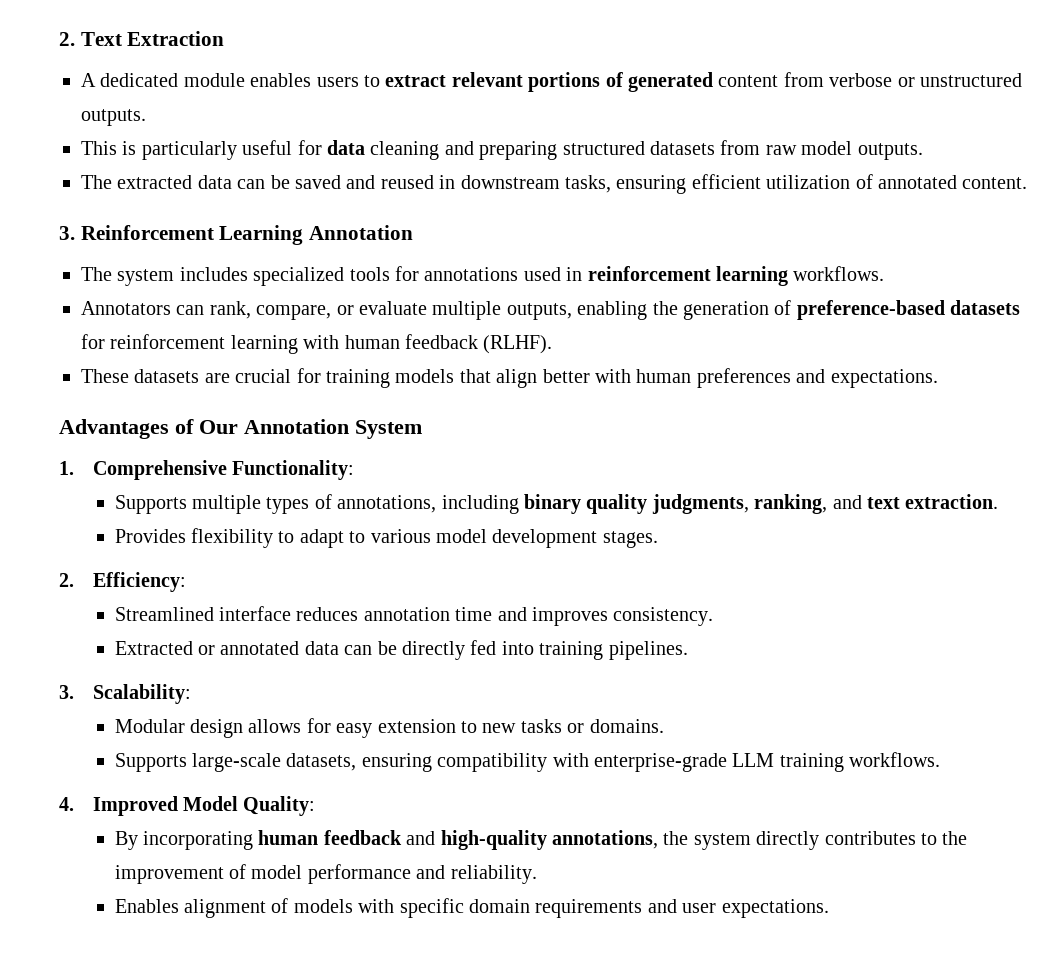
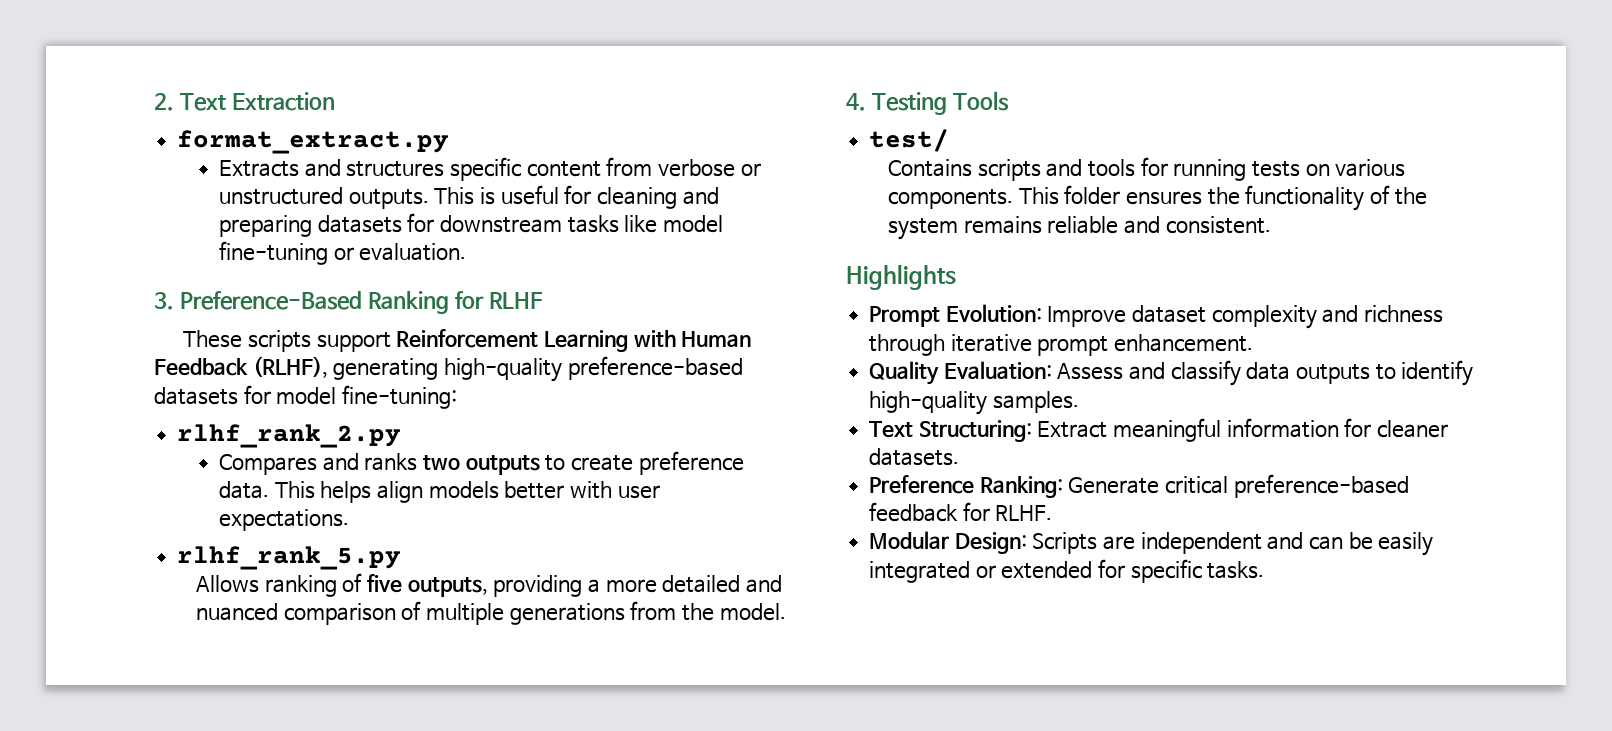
- A dedicated module enables users to extract relevant portions of generated content from verbose or unstructured outputs.
- This is particularly useful for data cleaning and preparing structured datasets from raw model outputs.
- The extracted data can be saved and reused in downstream tasks, ensuring efficient utilization of annotated content.
- 3. Reinforcement Learning Annotation
- The system includes specialized tools for annotations used in reinforcement learning workflows.
- Annotators can rank, compare, or evaluate multiple outputs, enabling the generation of preference-based datasets for reinforcement learning with human feedback (RLHF).
- These datasets are crucial for training models that align better with human preferences and expectations.
- Advantages of Our Annotation System
- 1. Comprehensive Functionality:
- Supports multiple types of annotations, including binary quality judgments, ranking, and text extraction.
- Provides flexibility to adapt to various model development stages.
- 2. Efficiency:
- Streamlined interface reduces annotation time and improves consistency.
- Extracted or annotated data can be directly fed into training pipelines.
- 3. Scalability:
- Modular design allows for easy extension to new tasks or domains.
- Supports large-scale datasets, ensuring compatibility with enterprise-grade LLM training workflows.
- 4. Improved Model Quality:
- By incorporating human feedback and high-quality annotations, the system directly contributes to the improvement of model performance and reliability.
- Enables alignment of models with specific domain requirements and user expectations.
+ format_extract.py
+ Extracts and structures specific content from verbose or unstructured outputs. This is useful for cleaning and preparing datasets for downstream tasks like model fine-tuning or evaluation.
+ 3. Preference-Based Ranking for RLHF
+ These scripts support Reinforcement Learning with Human Feedback (RLHF), generating high-quality preference-based datasets for model fine-tuning:
+ rlhf_rank_2.py
+ Compares and ranks two outputs to create preference data. This helps align models better with user expectations.
+ rlhf_rank_5.py
+ Allows ranking of five outputs, providing a more detailed and nuanced comparison of multiple generations from the model.
+ 4. Testing Tools
+ test/
+ Contains scripts and tools for running tests on various components. This folder ensures the functionality of the system remains reliable and consistent.
+ Highlights
+ Prompt Evolution: Improve dataset complexity and richness through iterative prompt enhancement.
+ Quality Evaluation: Assess and classify data outputs to identify high-quality samples.
+ Text Structuring: Extract meaningful information for cleaner datasets.
+ Preference Ranking: Generate critical preference-based feedback for RLHF.
+ Modular Design: Scripts are independent and can be easily integrated or extended for specific tasks.

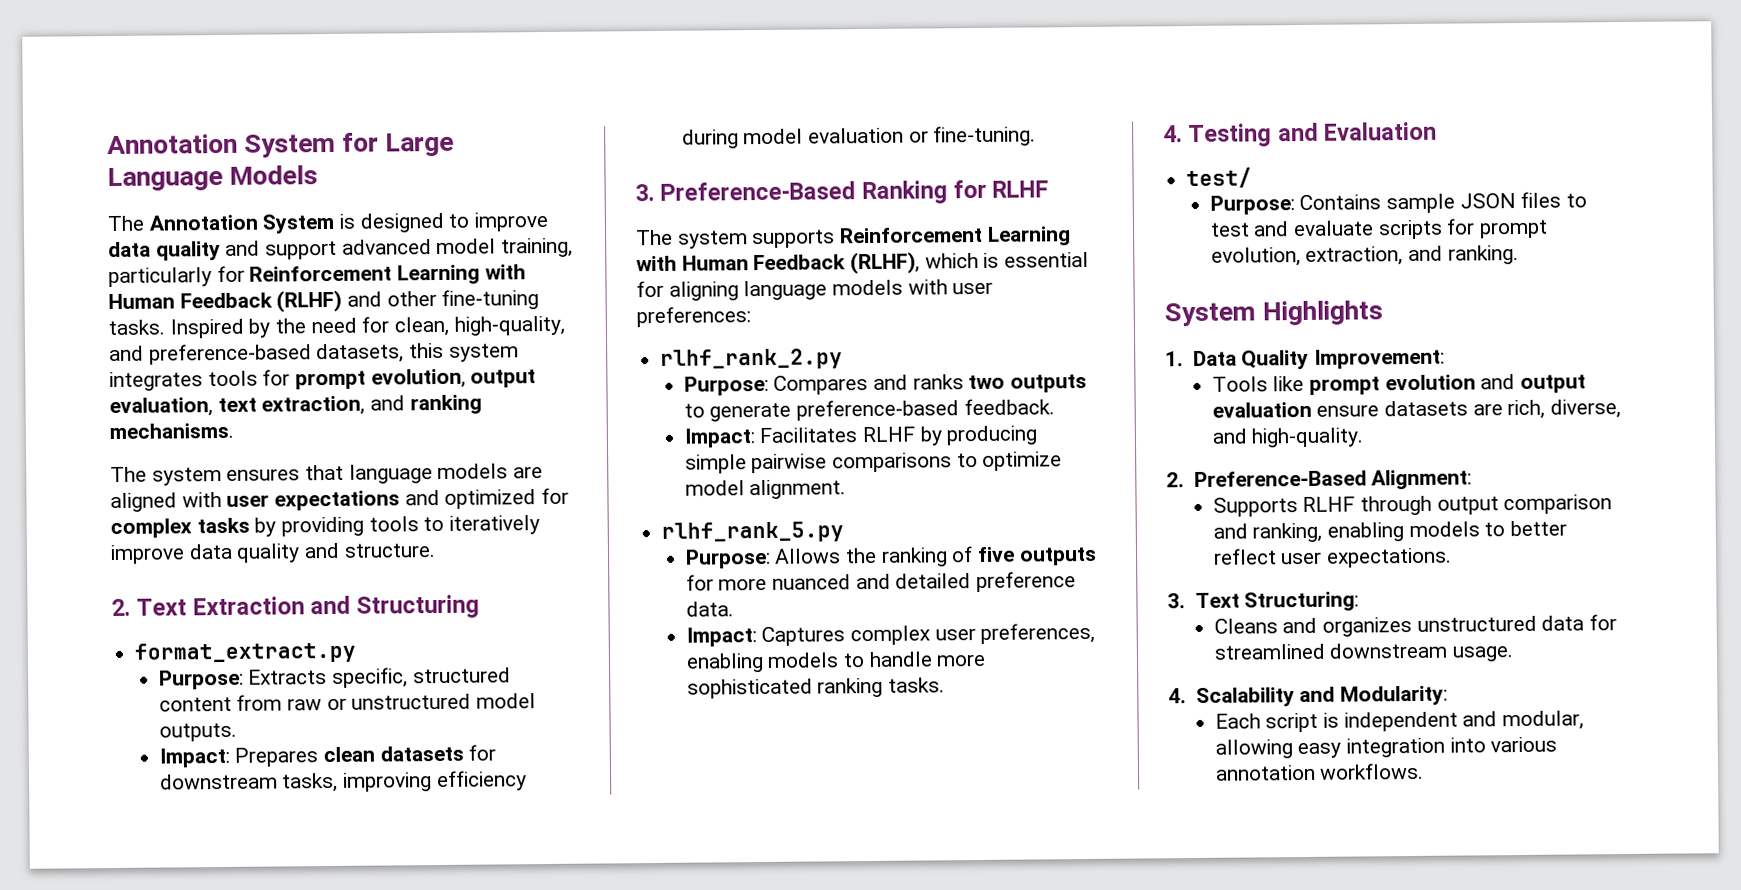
+ Annotation System for Large Language Models
+ The Annotation System is designed to improve data quality and support advanced model training, particularly for Reinforcement Learning with Human Feedback (RLHF) and other fine-tuning tasks. Inspired by the need for clean, high-quality, and preference-based datasets, this system integrates tools for prompt evolution, output evaluation, text extraction, and ranking mechanisms.
+ The system ensures that language models are aligned with user expectations and optimized for complex tasks by providing tools to iteratively improve data quality and structure.
- 2. Text Extraction
+ 2. Text Extraction and Structuring
- Extracts and structures specific content from verbose or unstructured outputs. This is useful for cleaning and preparing datasets for downstream tasks like model fine-tuning or evaluation.
+ Purpose: Extracts specific, structured content from raw or unstructured model outputs.
+ Impact: Prepares clean datasets for downstream tasks, improving efficiency during model evaluation or fine-tuning.
- These scripts support Reinforcement Learning with Human Feedback (RLHF), generating high-quality preference-based datasets for model fine-tuning:
+ The system supports Reinforcement Learning with Human Feedback (RLHF), which is essential for aligning language models with user preferences:
- Compares and ranks two outputs to create preference data. This helps align models better with user expectations.
+ Purpose: Compares and ranks two outputs to generate preference-based feedback.
+ Impact: Facilitates RLHF by producing simple pairwise comparisons to optimize model alignment.
  rlhf_rank_5.py
- Allows ranking of five outputs, providing a more detailed and nuanced comparison of multiple generations from the model.
- 4. Testing Tools
+ Purpose: Allows the ranking of five outputs for more nuanced and detailed preference data.
+ Impact: Captures complex user preferences, enabling models to handle more sophisticated ranking tasks.
+ 4. Testing and Evaluation
  test/
- Contains scripts and tools for running tests on various components. This folder ensures the functionality of the system remains reliable and consistent.
- Highlights
- Prompt Evolution: Improve dataset complexity and richness through iterative prompt enhancement.
- Quality Evaluation: Assess and classify data outputs to identify high-quality samples.
- Text Structuring: Extract meaningful information for cleaner datasets.
- Preference Ranking: Generate critical preference-based feedback for RLHF.
- Modular Design: Scripts are independent and can be easily integrated or extended for specific tasks.
+ Purpose: Contains sample JSON files to test and evaluate scripts for prompt evolution, extraction, and ranking.
+ System Highlights
+ 1. Data Quality Improvement:
+ Tools like prompt evolution and output evaluation ensure datasets are rich, diverse, and high-quality.
+ 2. Preference-Based Alignment:
+ Supports RLHF through output comparison and ranking, enabling models to better reflect user expectations.
+ 3. Text Structuring:
+ Cleans and organizes unstructured data for streamlined downstream usage.
+ 4. Scalability and Modularity:
+ Each script is independent and modular, allowing easy integration into various annotation workflows.

